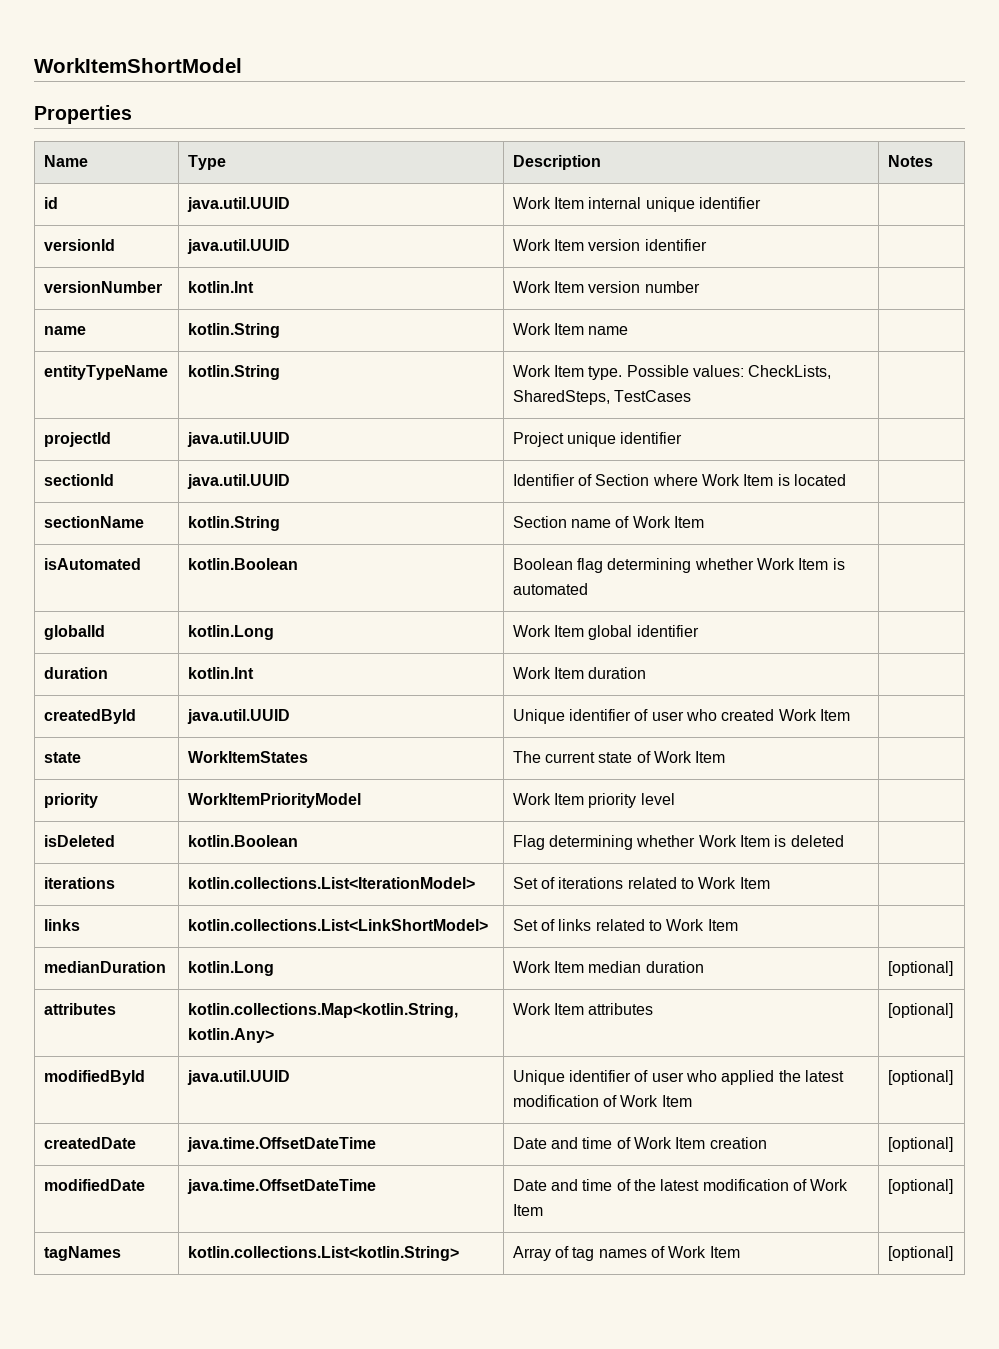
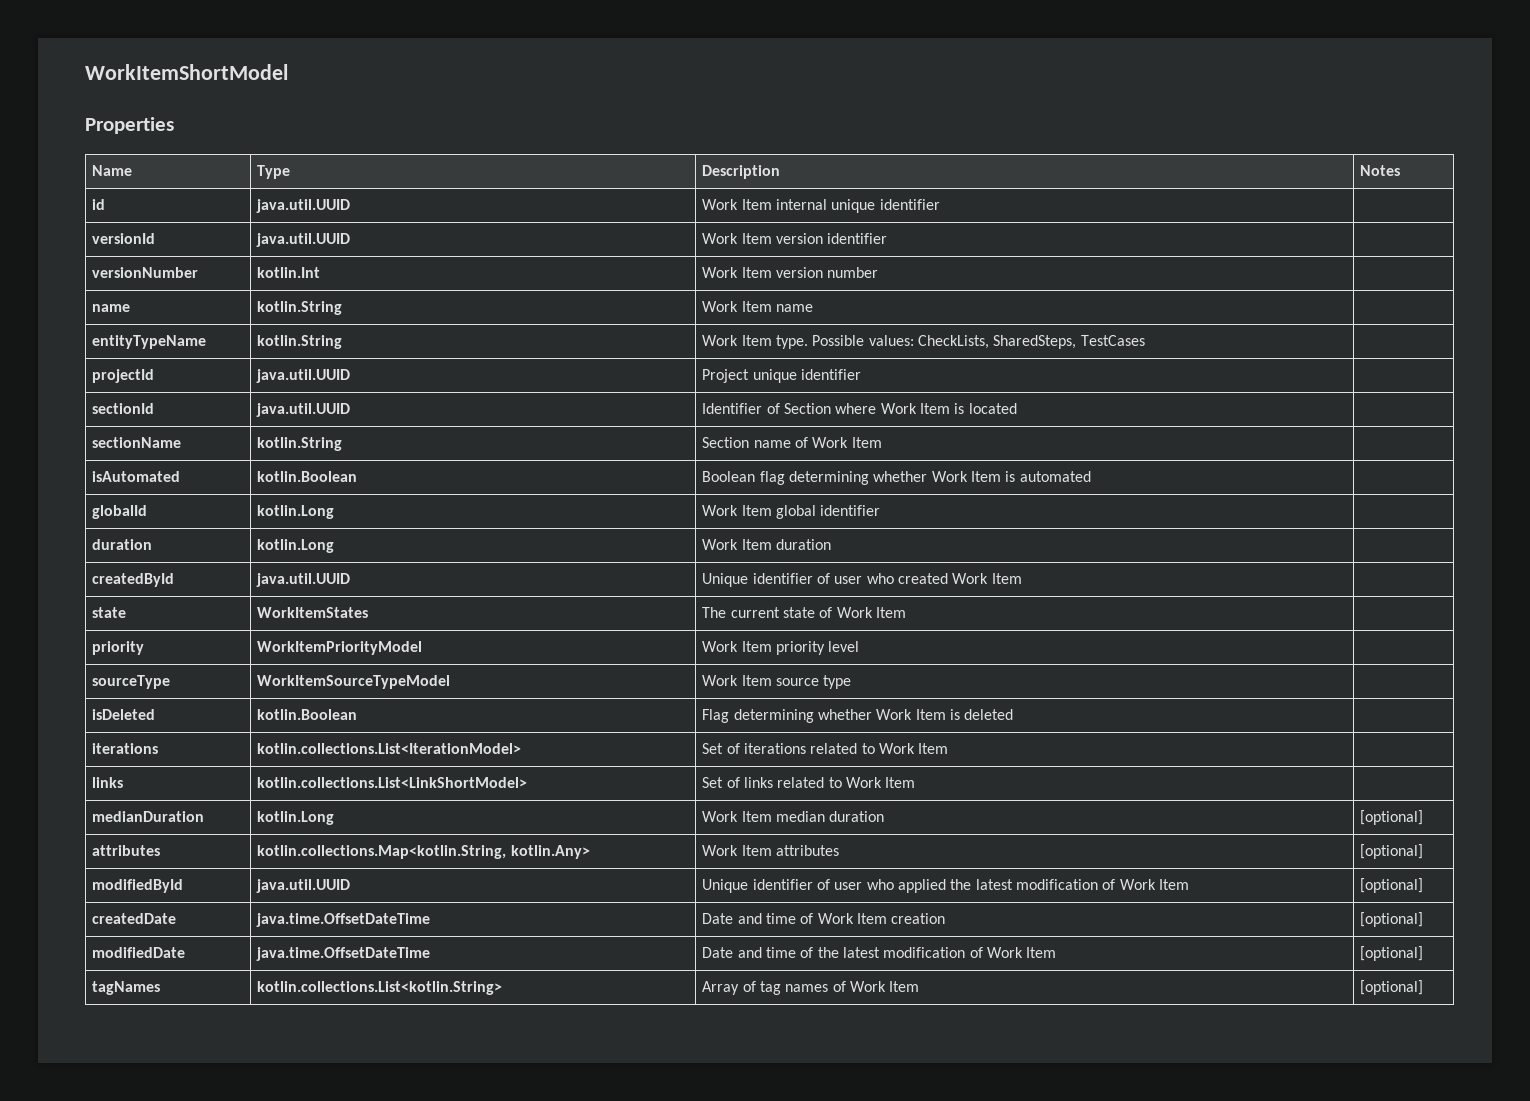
- duration | kotlin.Int | Work Item duration |
+ duration | kotlin.Long | Work Item duration |
+ sourceType | WorkItemSourceTypeModel | Work Item source type |

